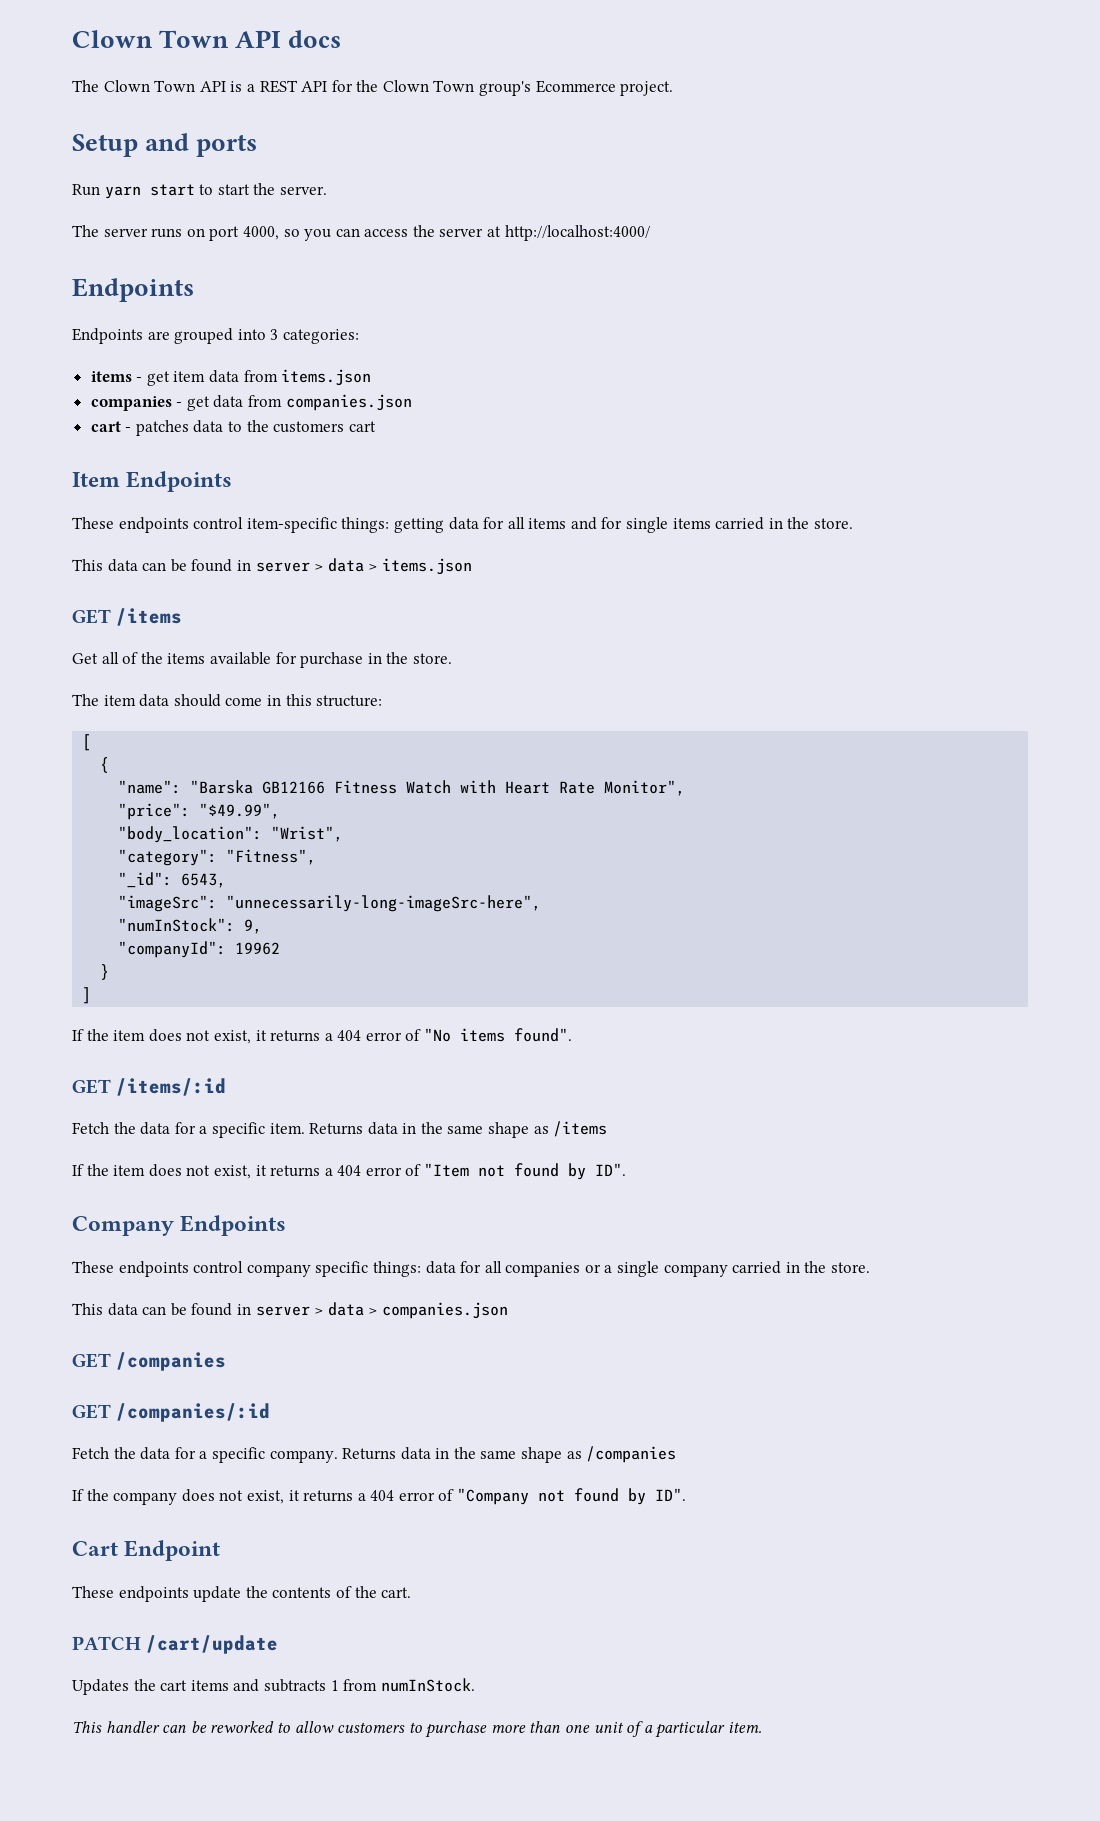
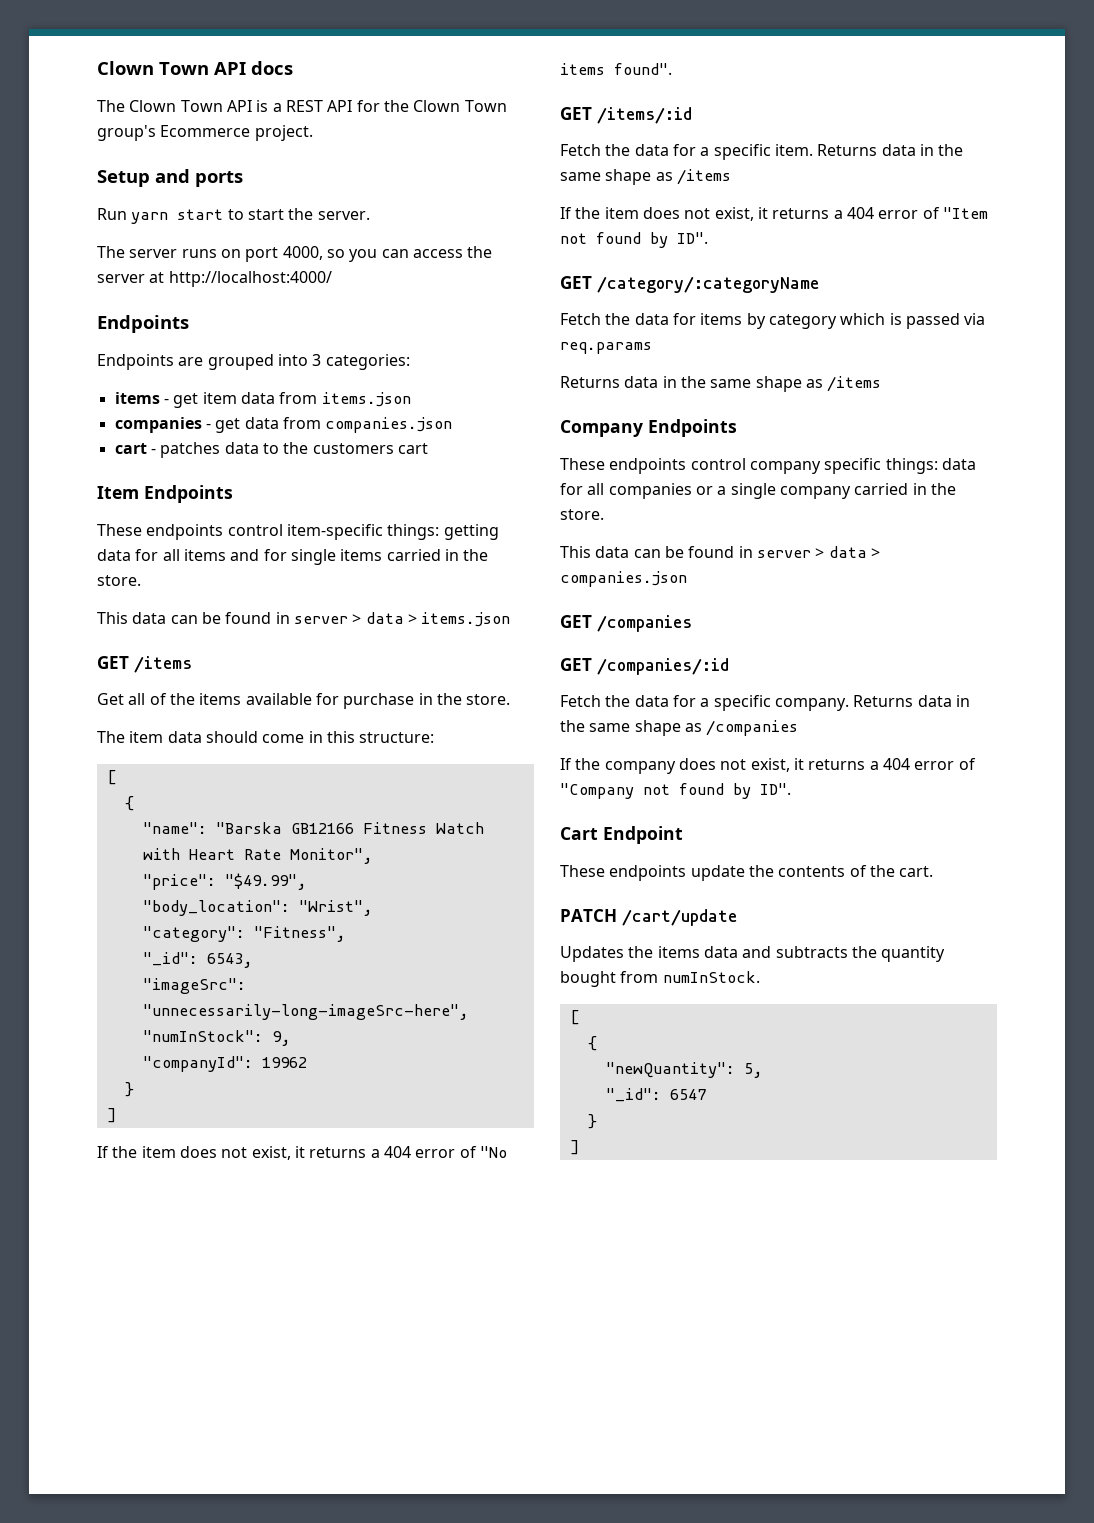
+ GET /category/:categoryName
+ Fetch the data for items by category which is passed via req.params
+ Returns data in the same shape as /items
- Updates the cart items and subtracts 1 from numInStock.
- This handler can be reworked to allow customers to purchase more than one unit of a particular item.
+ Updates the items data and subtracts the quantity bought from numInStock.
+ [
+ {
+ "newQuantity": 5,
+ "_id": 6547
+ }
+ ]

